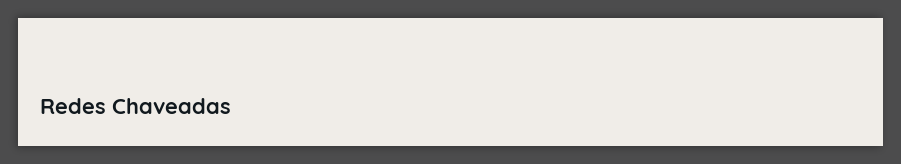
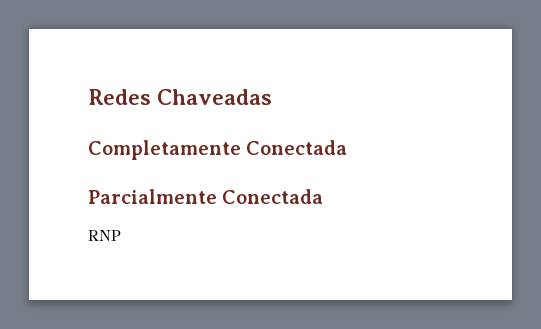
+ Completamente Conectada
+ Parcialmente Conectada
+ RNP

